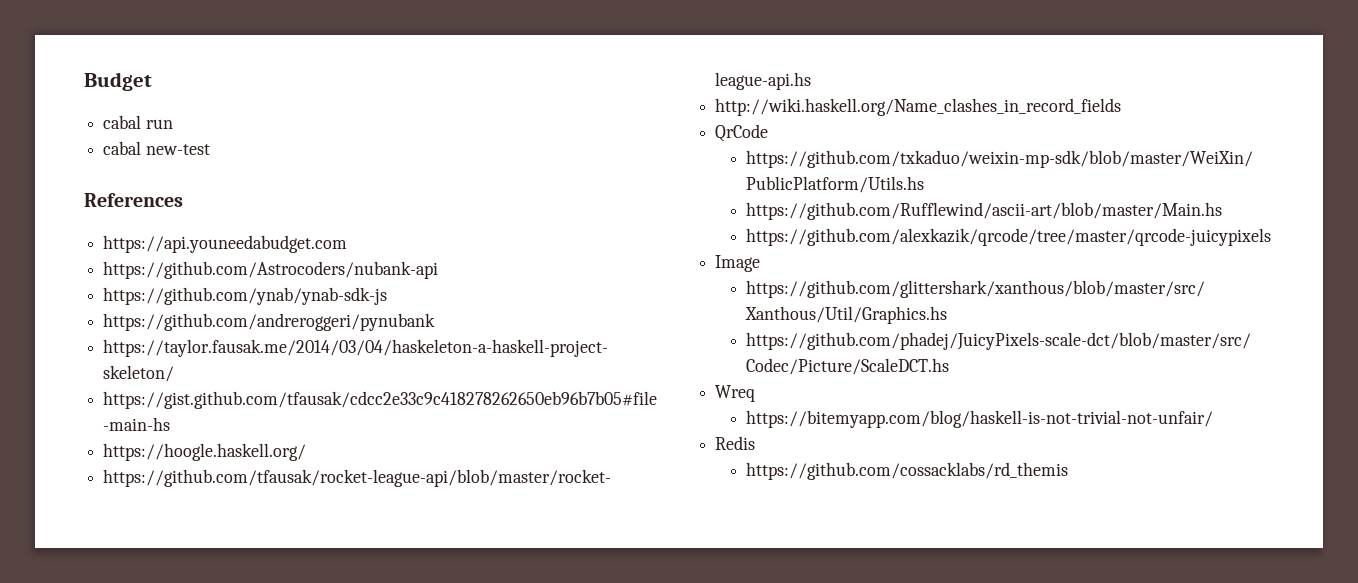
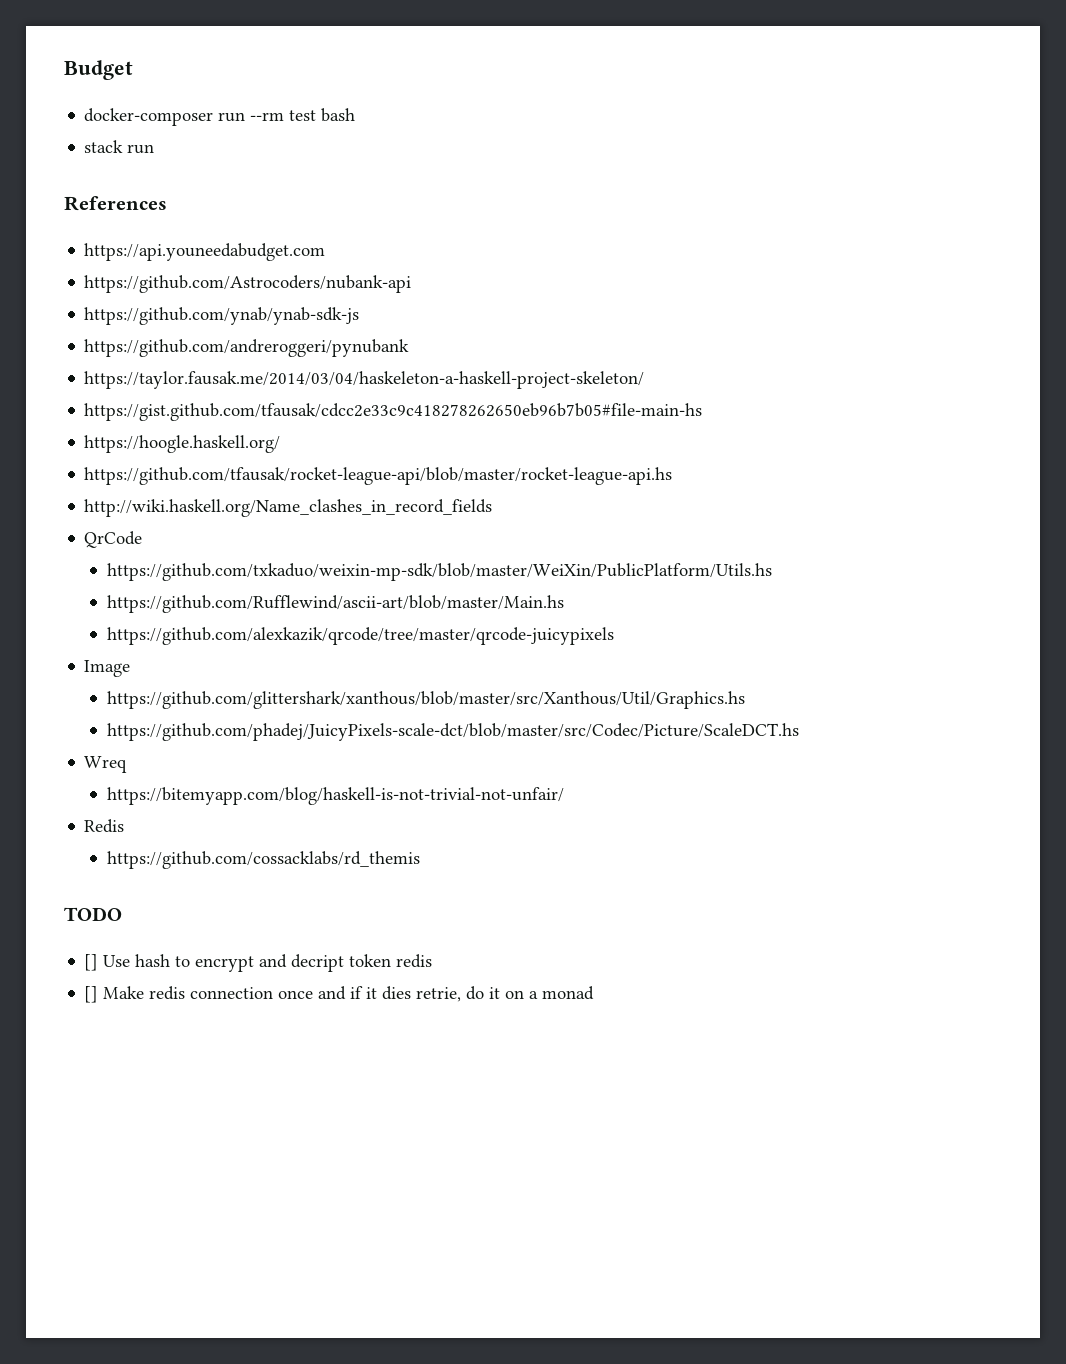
- cabal run
- cabal new-test
+ docker-composer run --rm test bash
+ stack run
+ TODO
+ [] Use hash to encrypt and decript token redis
+ [] Make redis connection once and if it dies retrie, do it on a monad

